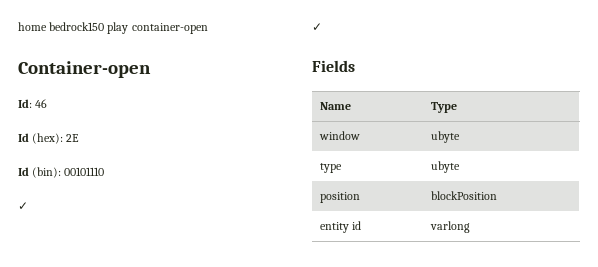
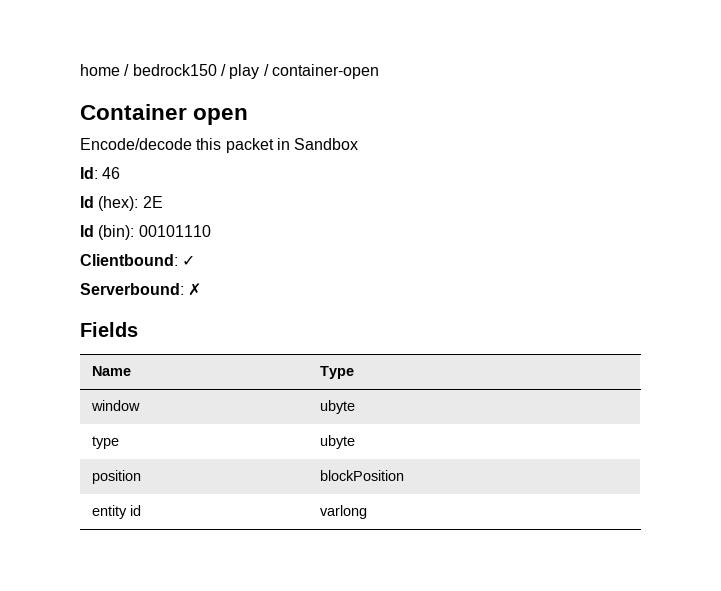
- home bedrock150 play container-open
- Container-open
+ home / bedrock150 / play / container-open
+ Container open
+ Encode/decode this packet in Sandbox
  Id (bin): 00101110
- ✓
- ✓
+ Clientbound: ✓
+ Serverbound: ✗

